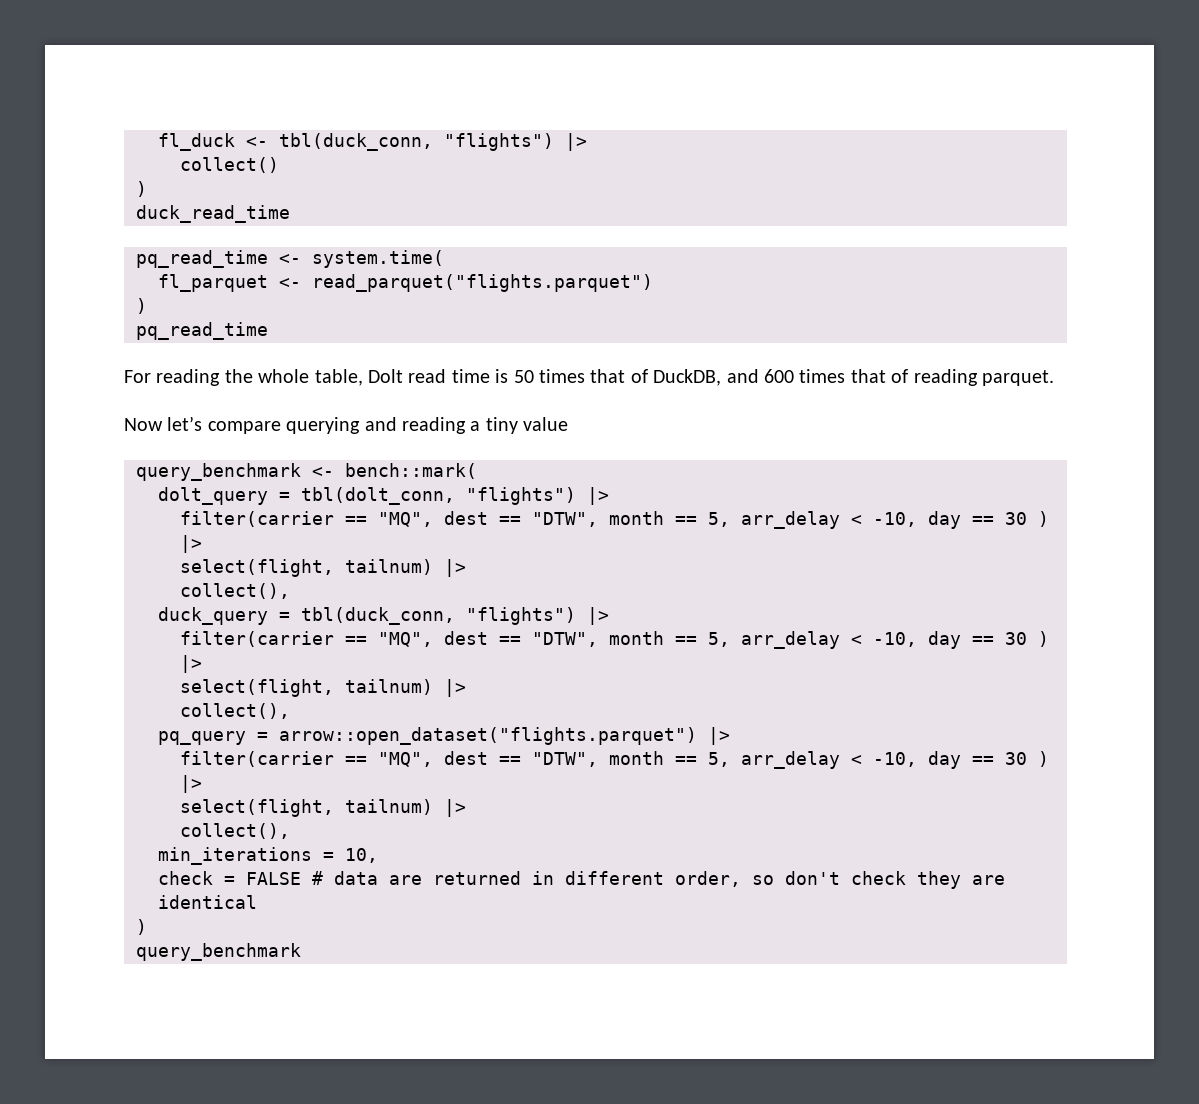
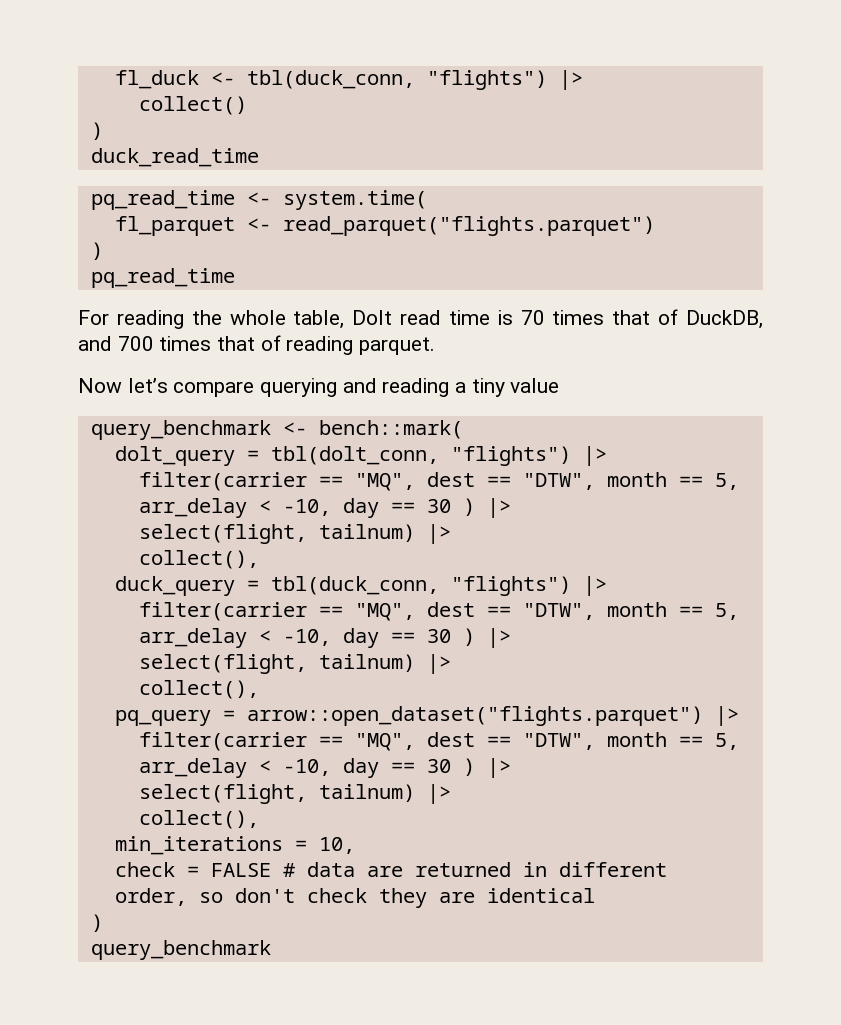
- For reading the whole table, Dolt read time is 50 times that of DuckDB, and 600 times that of reading parquet.
+ For reading the whole table, Dolt read time is 70 times that of DuckDB, and 700 times that of reading parquet.

